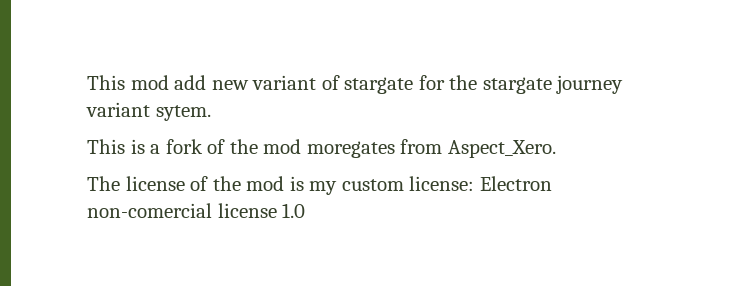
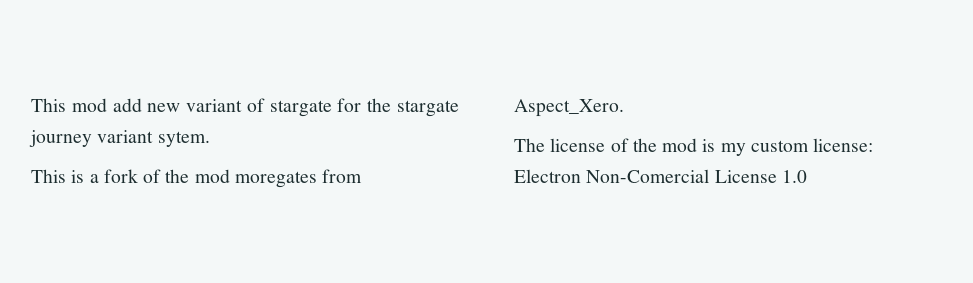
- The license of the mod is my custom license: Electron non-comercial license 1.0
+ The license of the mod is my custom license: Electron Non-Comercial License 1.0

